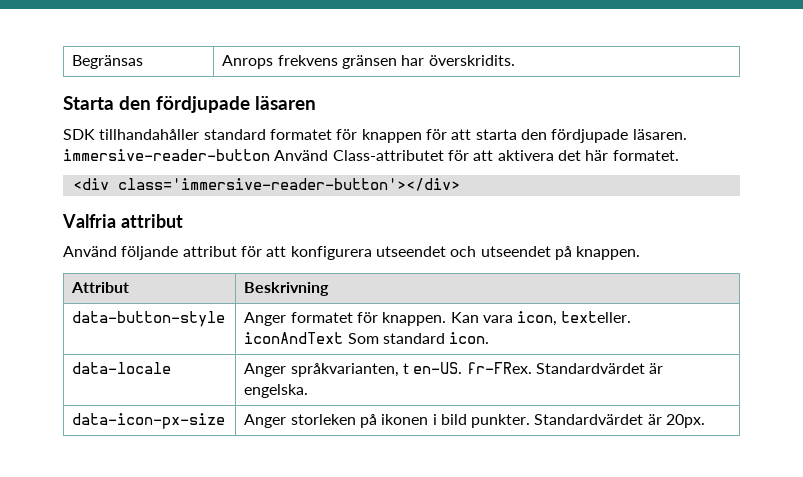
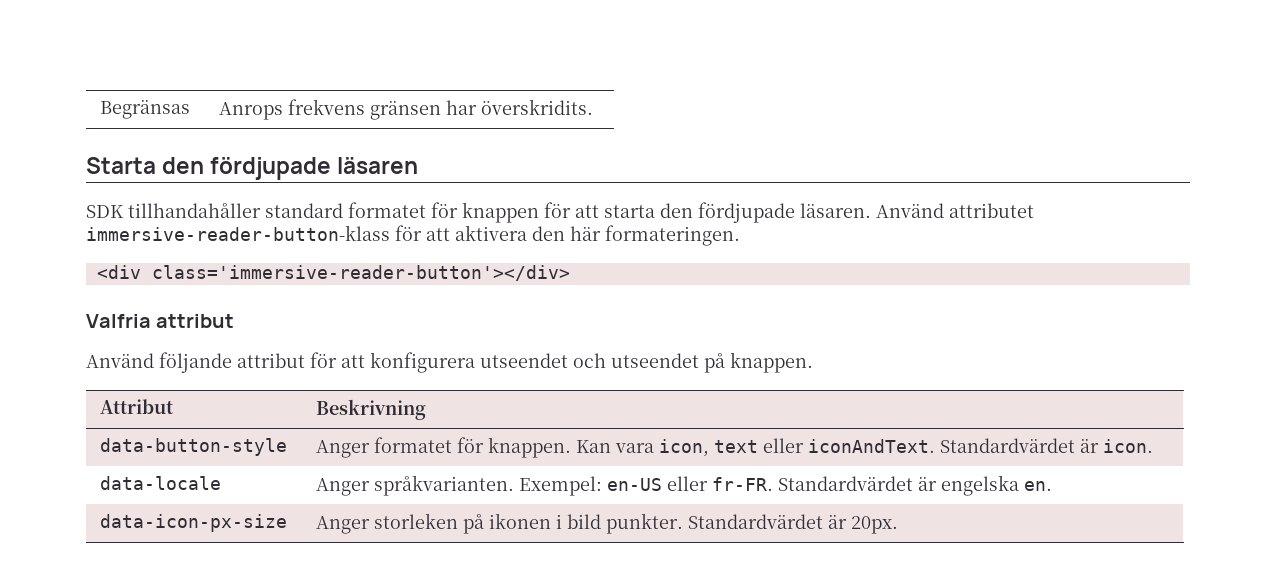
- SDK tillhandahåller standard formatet för knappen för att starta den fördjupade läsaren. immersive-reader-button Använd Class-attributet för att aktivera det här formatet.
+ SDK tillhandahåller standard formatet för knappen för att starta den fördjupade läsaren. Använd attributet immersive-reader-button-klass för att aktivera den här formateringen.
- data-button-style | Anger formatet för knappen. Kan vara icon, texteller. iconAndText Som standard icon.
- data-locale | Anger språkvarianten, t en-US. fr-FRex. Standardvärdet är engelska.
+ data-button-style | Anger formatet för knappen. Kan vara icon, text eller iconAndText. Standardvärdet är icon.
+ data-locale | Anger språkvarianten. Exempel: en-US eller fr-FR. Standardvärdet är engelska en.

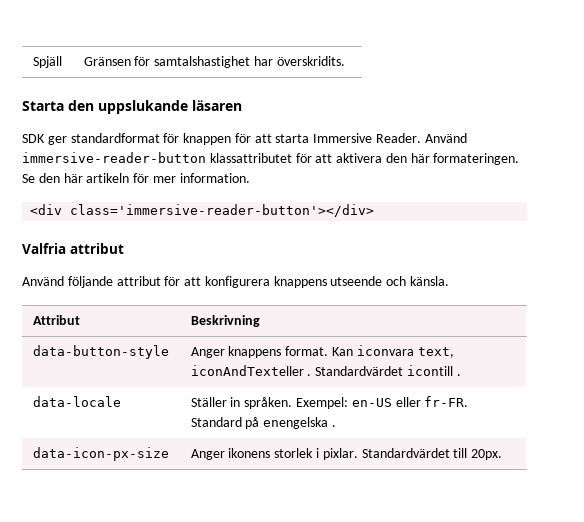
- Begränsas | Anrops frekvens gränsen har överskridits.
+ Spjäll | Gränsen för samtalshastighet har överskridits.
- Starta den fördjupade läsaren
+ Starta den uppslukande läsaren
- SDK tillhandahåller standard formatet för knappen för att starta den fördjupade läsaren. Använd attributet immersive-reader-button-klass för att aktivera den här formateringen.
+ SDK ger standardformat för knappen för att starta Immersive Reader. Använd immersive-reader-button klassattributet för att aktivera den här formateringen. Se den här artikeln för mer information.
- Använd följande attribut för att konfigurera utseendet och utseendet på knappen.
+ Använd följande attribut för att konfigurera knappens utseende och känsla.
- data-button-style | Anger formatet för knappen. Kan vara icon, text eller iconAndText. Standardvärdet är icon.
- data-locale | Anger språkvarianten. Exempel: en-US eller fr-FR. Standardvärdet är engelska en.
- data-icon-px-size | Anger storleken på ikonen i bild punkter. Standardvärdet är 20px.
+ data-button-style | Anger knappens format. Kan iconvara text, iconAndTexteller . Standardvärdet icontill .
+ data-locale | Ställer in språken. Exempel: en-US eller fr-FR. Standard på enengelska .
+ data-icon-px-size | Anger ikonens storlek i pixlar. Standardvärdet till 20px.

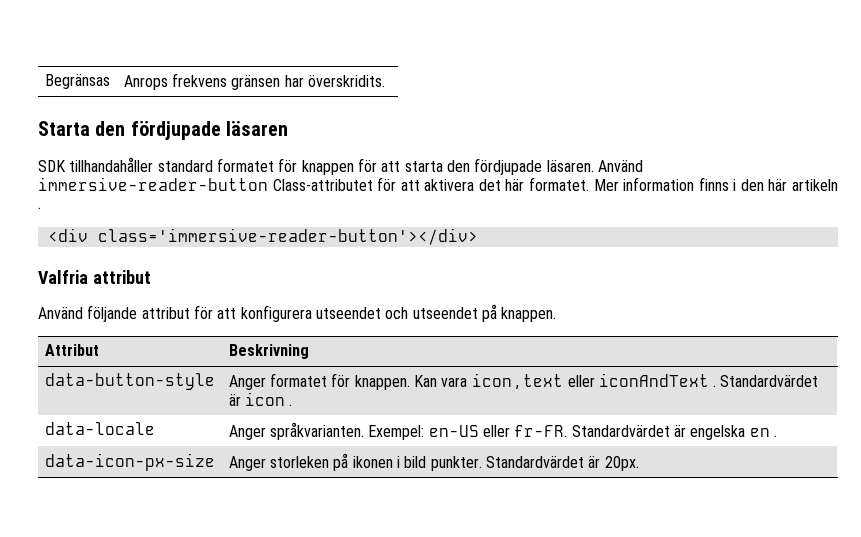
- Spjäll | Gränsen för samtalshastighet har överskridits.
+ Begränsas | Anrops frekvens gränsen har överskridits.
- Starta den uppslukande läsaren
+ Starta den fördjupade läsaren
- SDK ger standardformat för knappen för att starta Immersive Reader.
+ SDK tillhandahåller standard formatet för knappen för att starta den fördjupade läsaren.
- Använd immersive-reader-button klassattributet för att aktivera den här formateringen. Se den här artikeln för mer information.
+ Använd immersive-reader-button Class-attributet för att aktivera det här formatet. Mer information finns i den här artikeln .
- Använd följande attribut för att konfigurera knappens utseende och känsla.
+ Använd följande attribut för att konfigurera utseendet och utseendet på knappen.
- data-button-style | Anger knappens format. Kan iconvara text, iconAndTexteller . Standardvärdet icontill .
+ data-button-style | Anger formatet för knappen. Kan vara icon , text eller iconAndText . Standardvärdet är icon .
- data-locale | Ställer in språken. Exempel: en-US eller fr-FR. Standard på enengelska .
+ data-locale | Anger språkvarianten. Exempel: en-US eller fr-FR. Standardvärdet är engelska en .
- data-icon-px-size | Anger ikonens storlek i pixlar. Standardvärdet till 20px.
+ data-icon-px-size | Anger storleken på ikonen i bild punkter. Standardvärdet är 20px.

